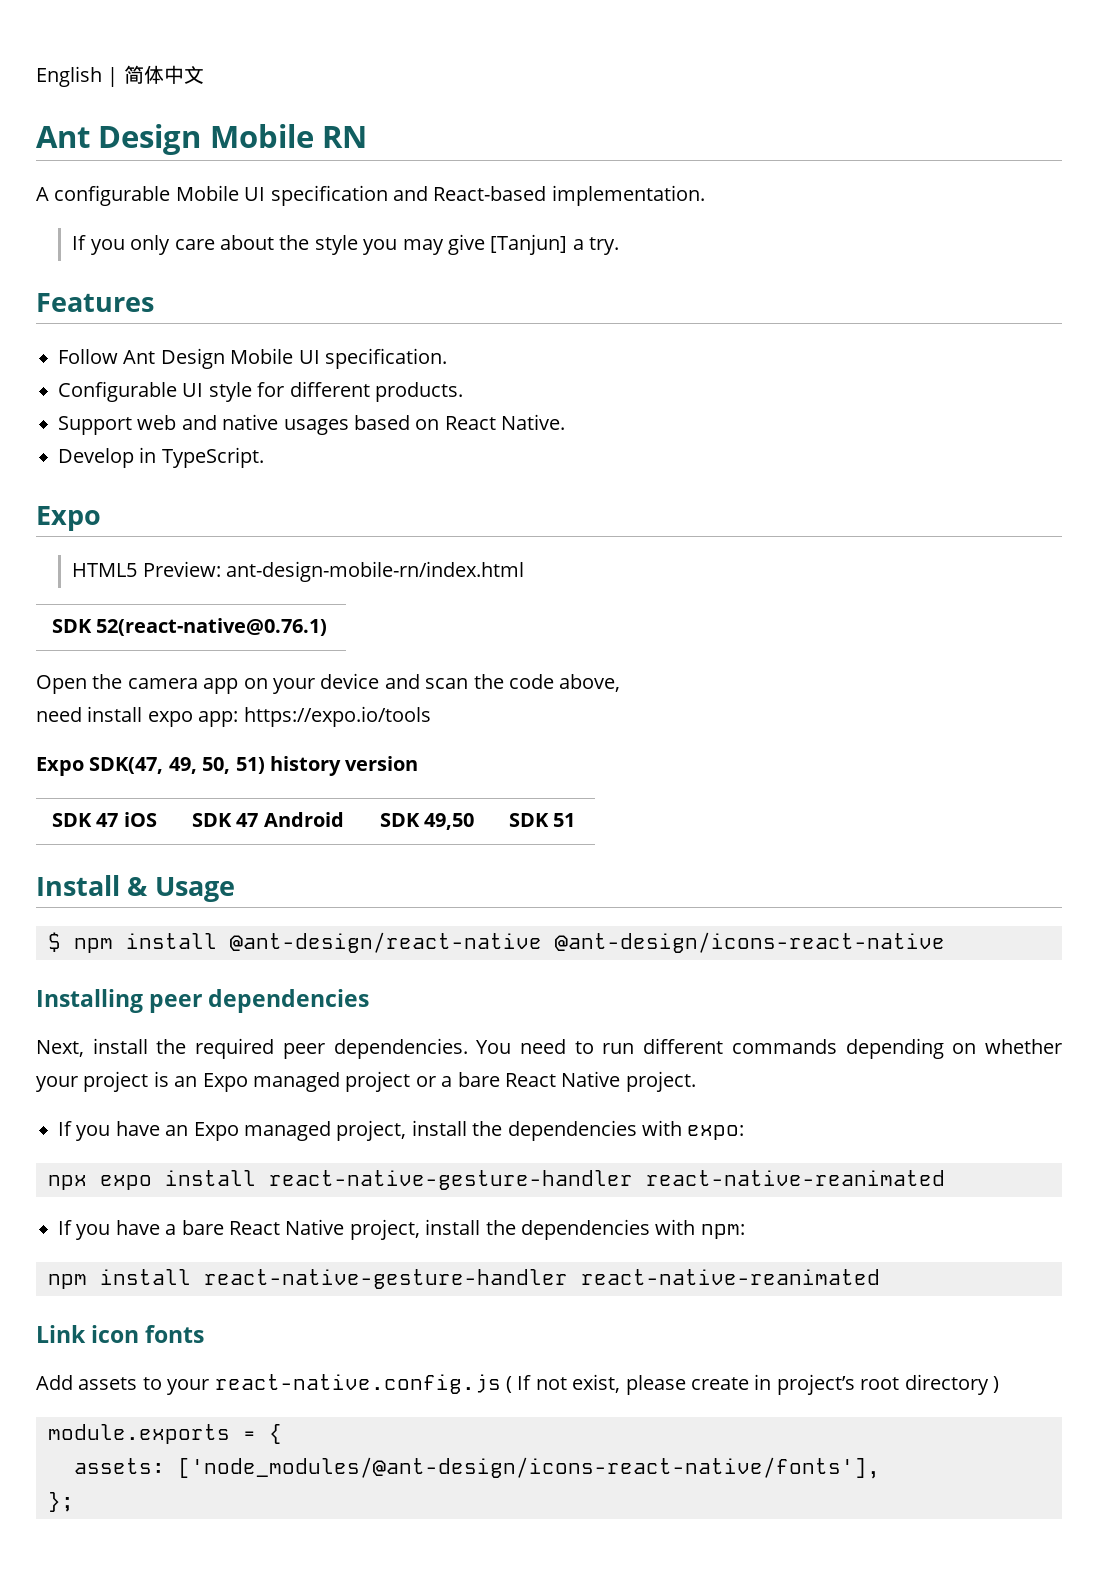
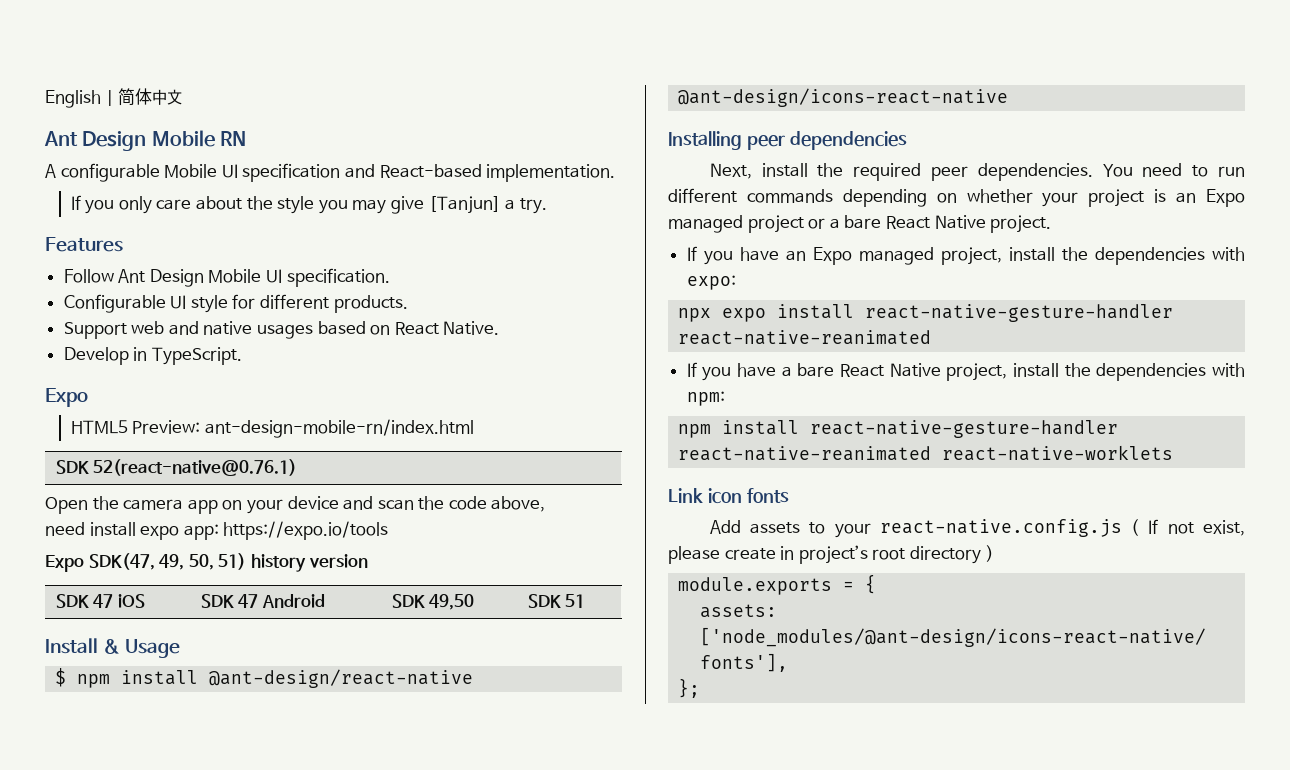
- npm install react-native-gesture-handler react-native-reanimated
+ npm install react-native-gesture-handler react-native-reanimated react-native-worklets

